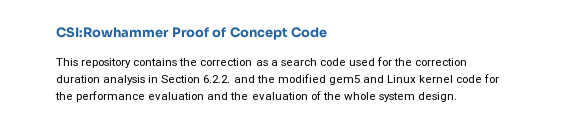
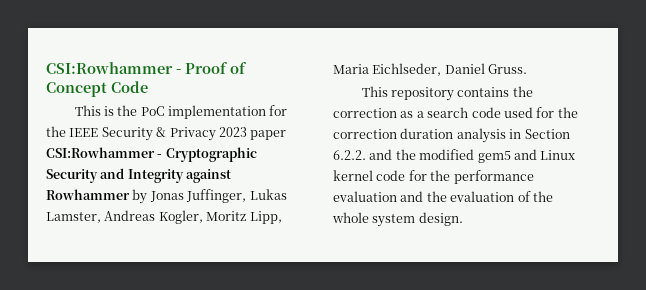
- CSI:Rowhammer Proof of Concept Code
+ CSI:Rowhammer - Proof of Concept Code
+ This is the PoC implementation for the IEEE Security & Privacy 2023 paper CSI:Rowhammer - Cryptographic Security and Integrity against Rowhammer by Jonas Juffinger, Lukas Lamster, Andreas Kogler, Moritz Lipp, Maria Eichlseder, Daniel Gruss.

